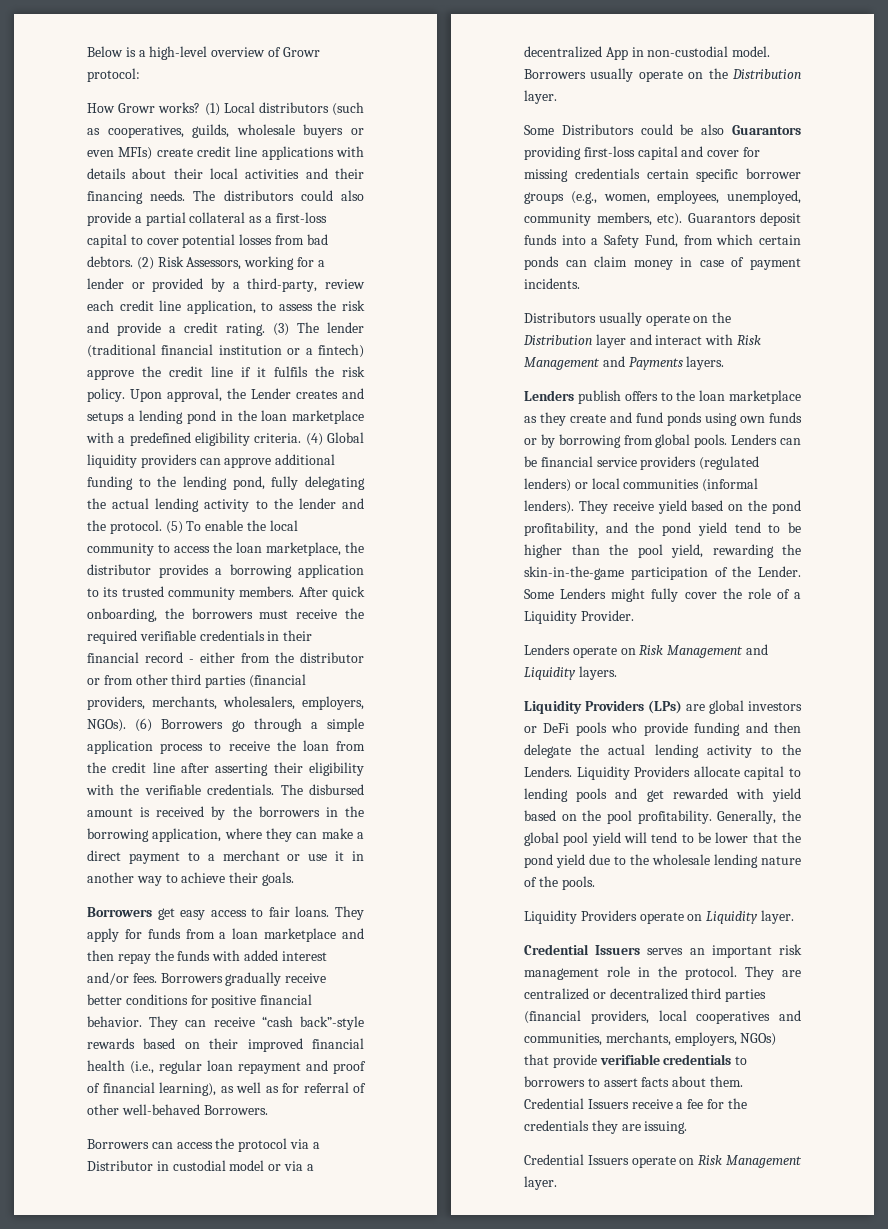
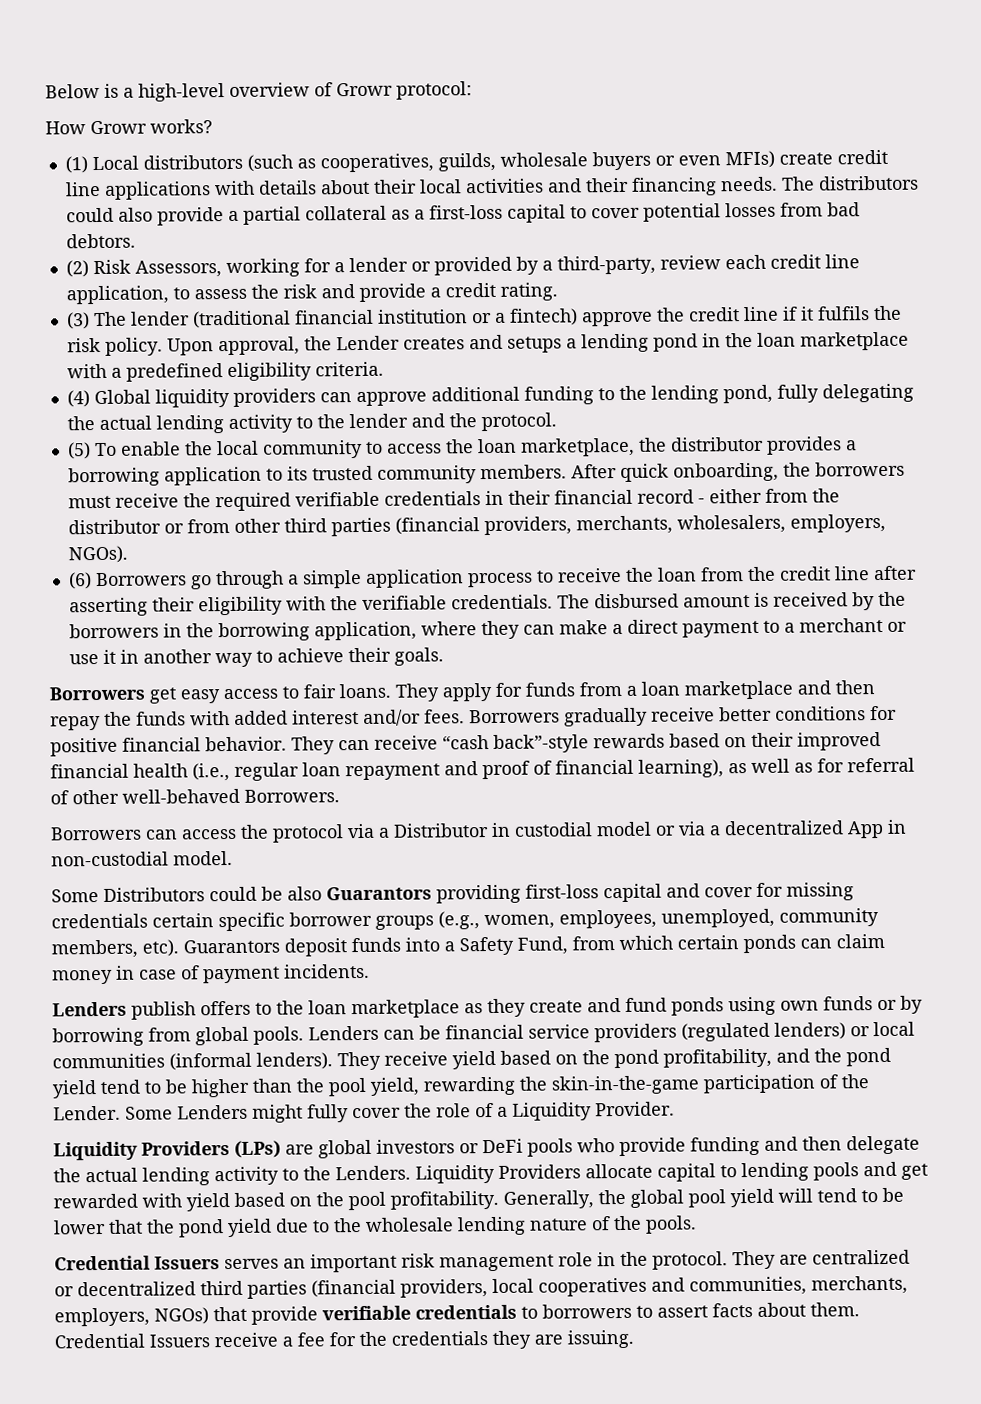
- How Growr works? (1) Local distributors (such as cooperatives, guilds, wholesale buyers or even MFIs) create credit line applications with details about their local activities and their financing needs.
+ How Growr works?
+ (1) Local distributors (such as cooperatives, guilds, wholesale buyers or even MFIs) create credit line applications with details about their local activities and their financing needs.
- The distributors could also provide a partial collateral as a first-loss capital to cover potential losses from bad debtors. (2) Risk Assessors, working for a lender or provided by a third-party, review each credit line application, to assess the risk and provide a credit rating. (3) The lender (traditional financial institution or a fintech) approve the credit line if it fulfils the risk policy.
+ The distributors could also provide a partial collateral as a first-loss capital to cover potential losses from bad debtors.
+ (2) Risk Assessors, working for a lender or provided by a third-party, review each credit line application, to assess the risk and provide a credit rating.
+ (3) The lender (traditional financial institution or a fintech) approve the credit line if it fulfils the risk policy.
- Upon approval, the Lender creates and setups a lending pond in the loan marketplace with a predefined eligibility criteria. (4) Global liquidity providers can approve additional funding to the lending pond, fully delegating the actual lending activity to the lender and the protocol. (5) To enable the local community to access the loan marketplace, the distributor provides a borrowing application to its trusted community members.
+ Upon approval, the Lender creates and setups a lending pond in the loan marketplace with a predefined eligibility criteria.
+ (4) Global liquidity providers can approve additional funding to the lending pond, fully delegating the actual lending activity to the lender and the protocol.
+ (5) To enable the local community to access the loan marketplace, the distributor provides a borrowing application to its trusted community members.
- After quick onboarding, the borrowers must receive the required verifiable credentials in their financial record - either from the distributor or from other third parties (financial providers, merchants, wholesalers, employers, NGOs). (6) Borrowers go through a simple application process to receive the loan from the credit line after asserting their eligibility with the verifiable credentials.
+ After quick onboarding, the borrowers must receive the required verifiable credentials in their financial record - either from the distributor or from other third parties (financial providers, merchants, wholesalers, employers, NGOs).
+ (6) Borrowers go through a simple application process to receive the loan from the credit line after asserting their eligibility with the verifiable credentials.
- Borrowers usually operate on the Distribution layer.
- Distributors usually operate on the Distribution layer and interact with Risk Management and Payments layers.
- Lenders operate on Risk Management and Liquidity layers.
- Liquidity Providers operate on Liquidity layer.
- Credential Issuers operate on Risk Management layer.

